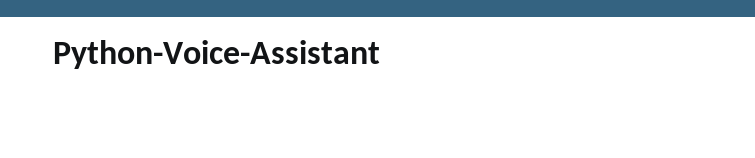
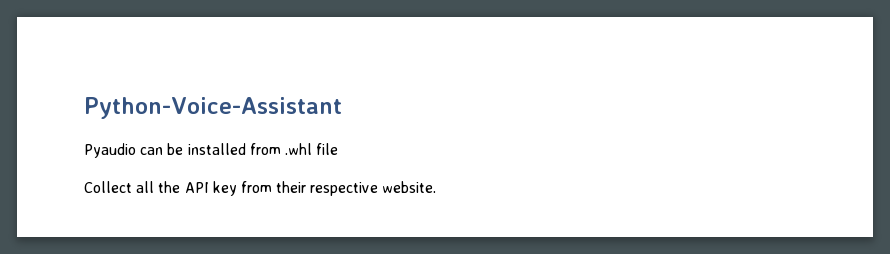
+ Pyaudio can be installed from .whl file
+ Collect all the API key from their respective website.

